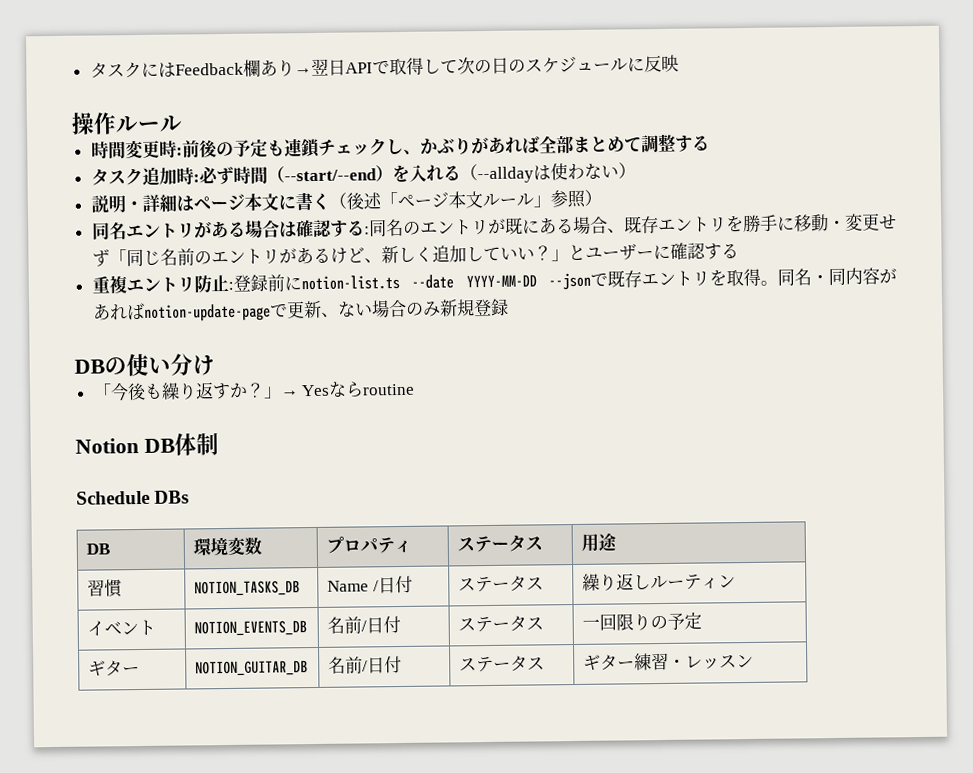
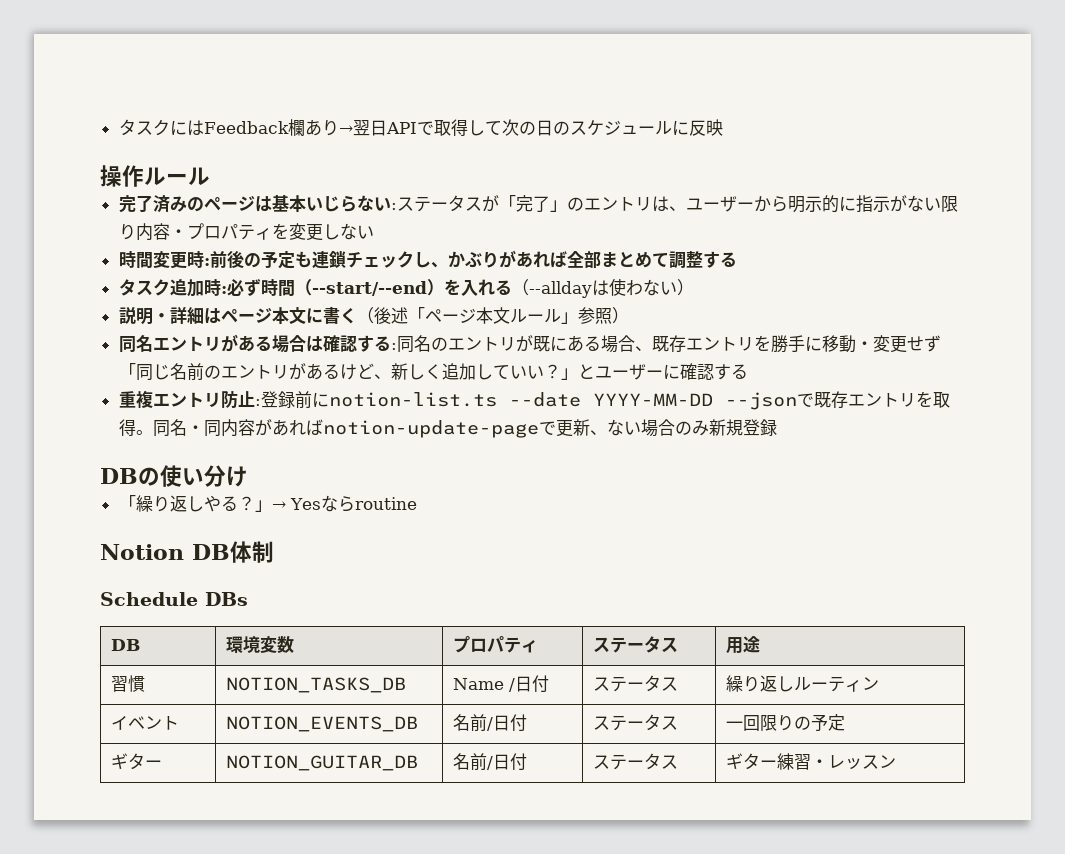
+ 完了済みのページは基本いじらない:ステータスが「完了」のエントリは、ユーザーから明示的に指示がない限り内容・プロパティを変更しない
- 「今後も繰り返すか？」→ Yesならroutine
+ 「繰り返しやる？」→ Yesならroutine

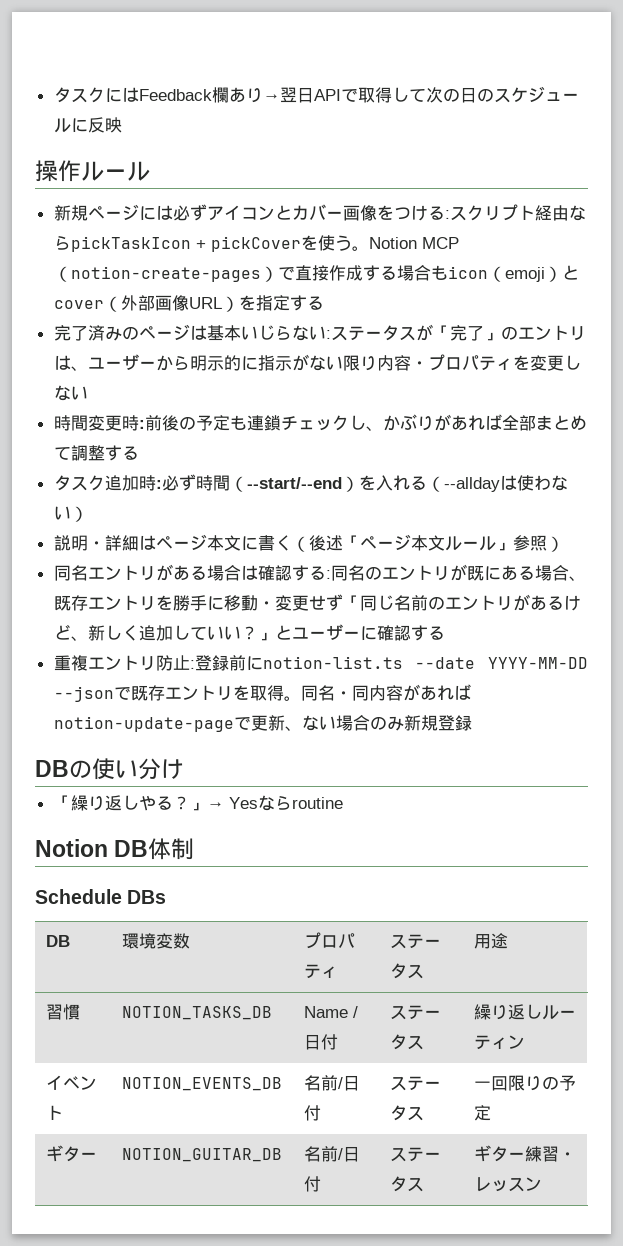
+ 新規ページには必ずアイコンとカバー画像をつける:スクリプト経由ならpickTaskIcon + pickCoverを使う。Notion MCP（notion-create-pages）で直接作成する場合もicon（emoji）とcover（外部画像URL）を指定する

